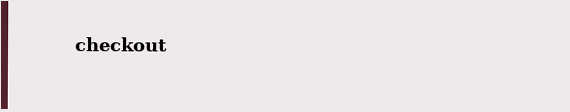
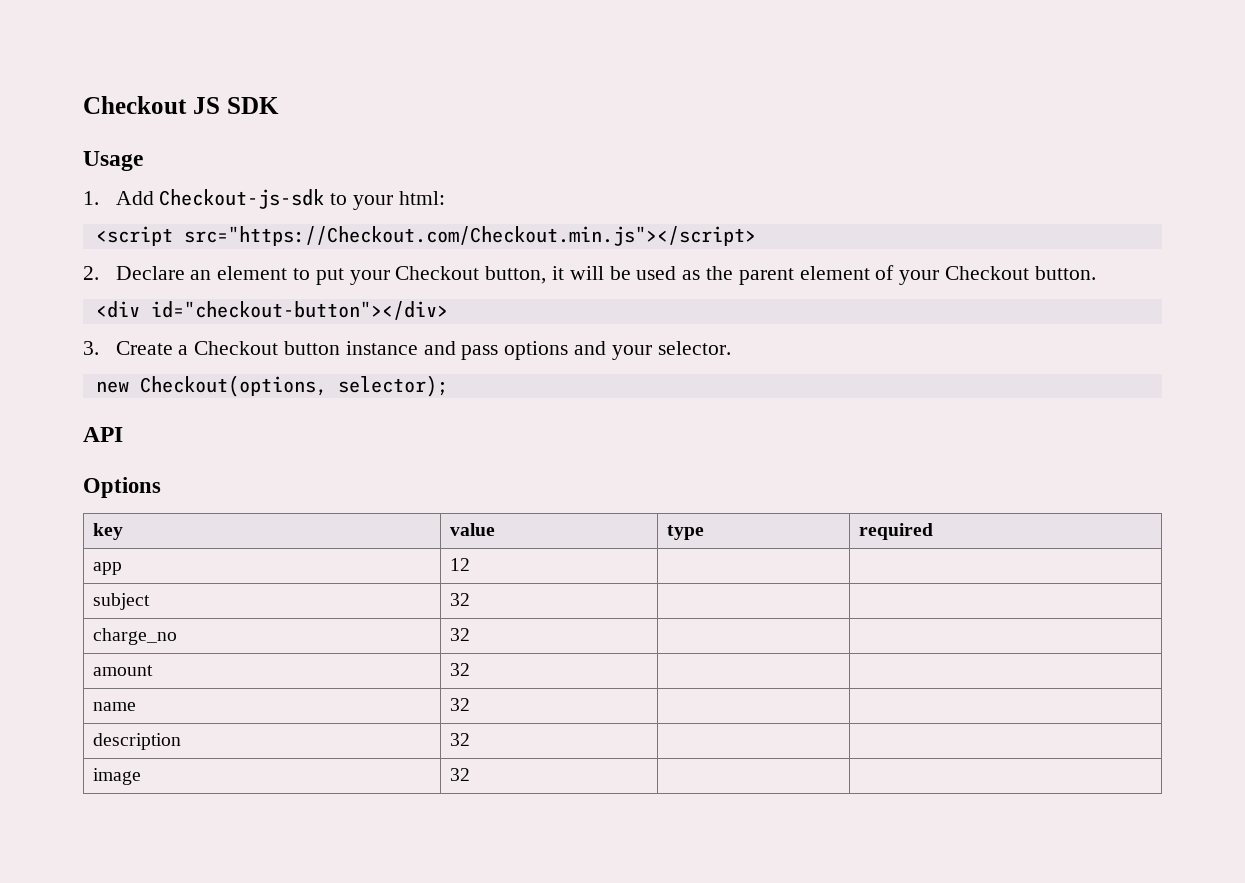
- checkout
+ Checkout JS SDK
+ Usage
+ 1. Add Checkout-js-sdk to your html:
+ <script src="https://Checkout.com/Checkout.min.js"></script>
+ 2. Declare an element to put your Checkout button, it will be used as the parent element of your Checkout button.
+ <div id="checkout-button"></div>
+ 3. Create a Checkout button instance and pass options and your selector.
+ new Checkout(options, selector);
+ API
+ Options
+ key | value | type | required
+ app | 12 | |
+ subject | 32 | |
+ charge_no | 32 | |
+ amount | 32 | |
+ name | 32 | |
+ description | 32 | |
+ image | 32 | |

